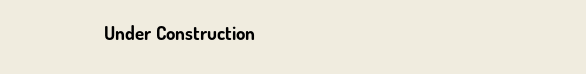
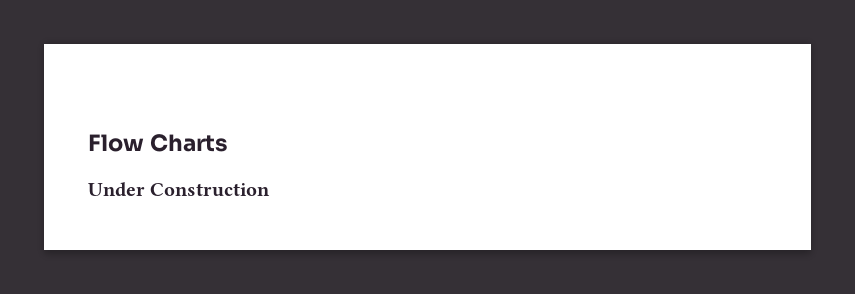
+ Flow Charts

